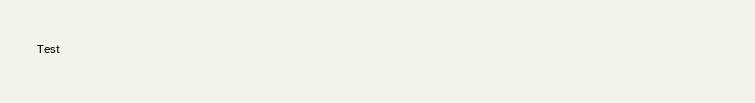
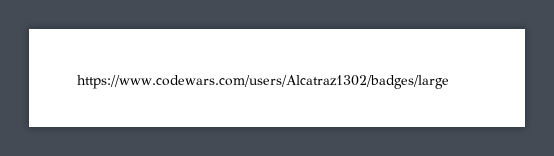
- Test
+ https://www.codewars.com/users/Alcatraz1302/badges/large

